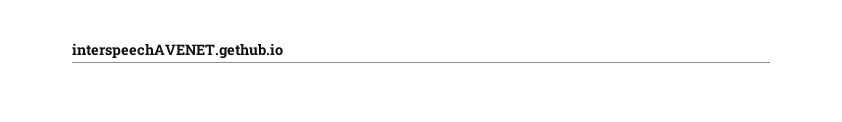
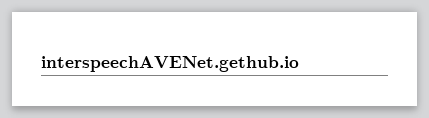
- interspeechAVENET.gethub.io
+ interspeechAVENet.gethub.io

